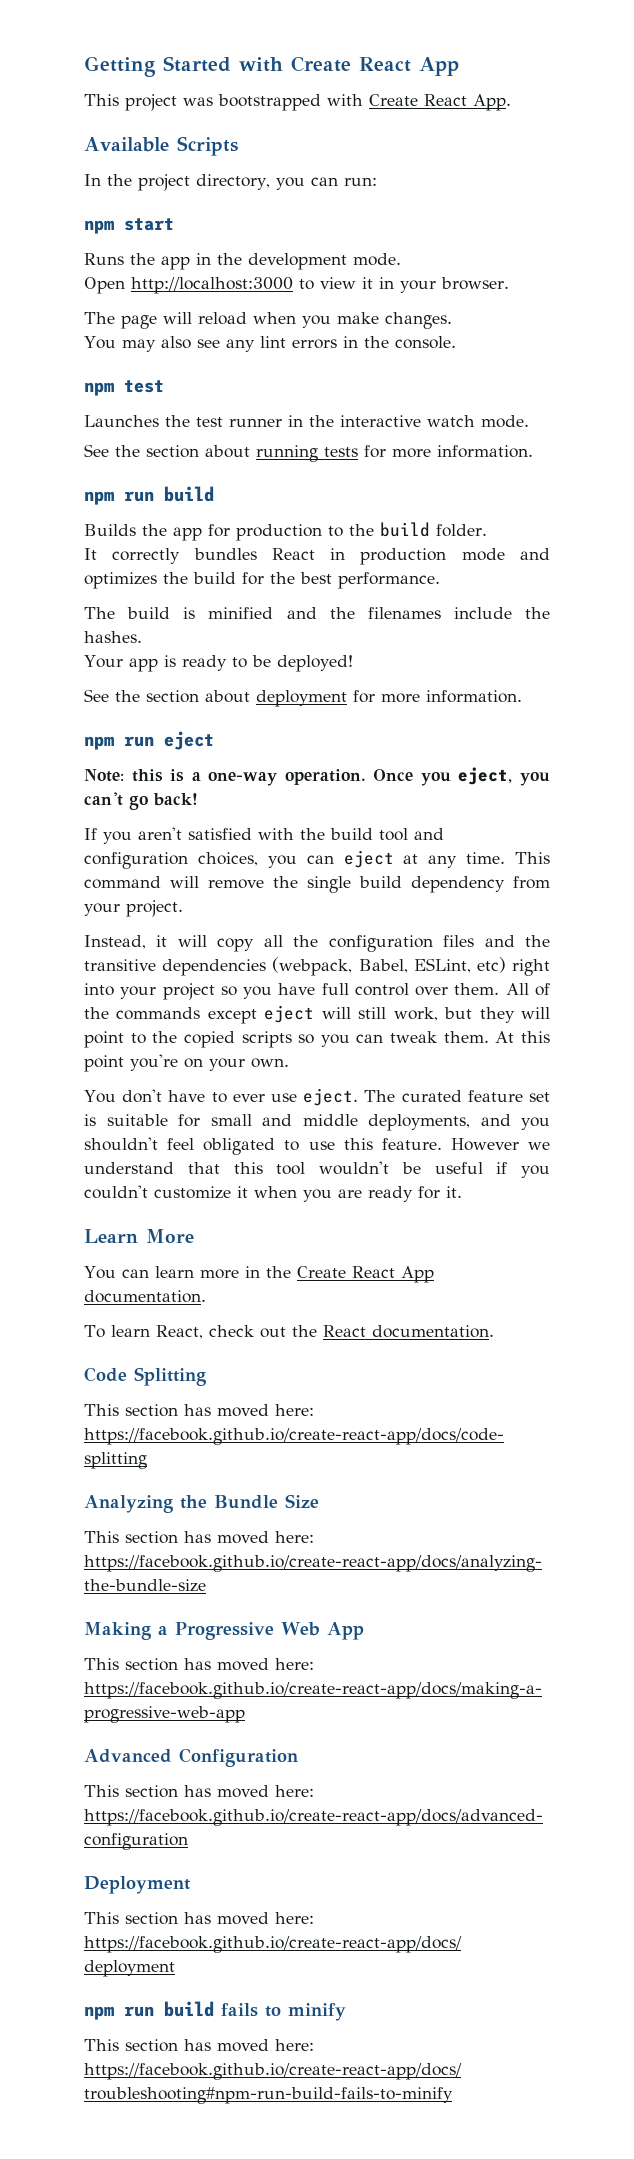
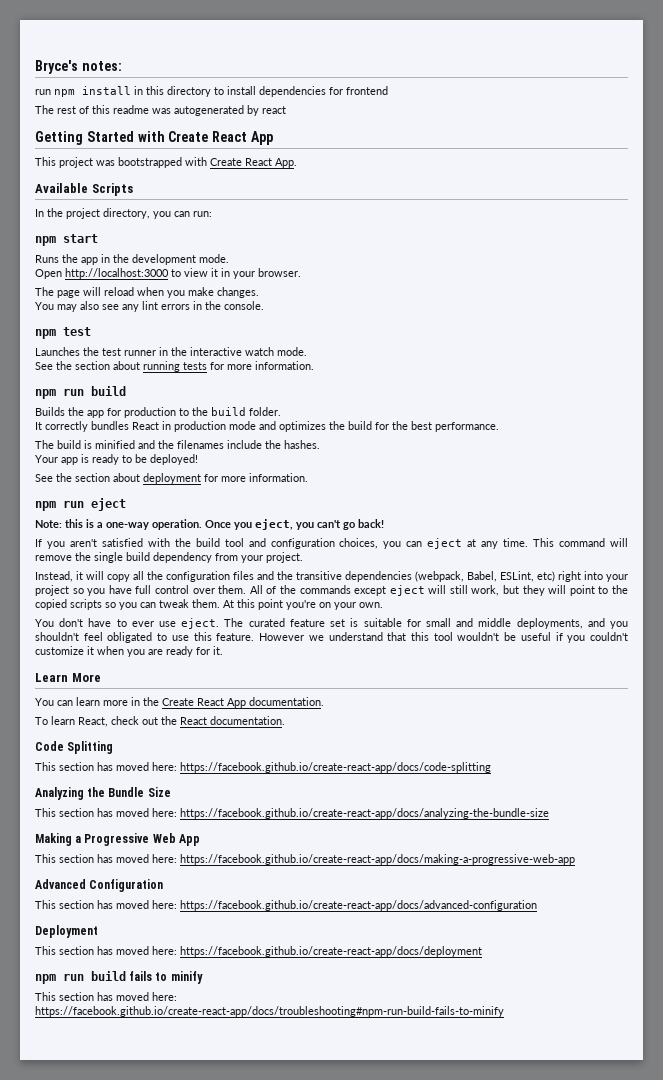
+ Bryce's notes:
+ run npm install in this directory to install dependencies for frontend
+ The rest of this readme was autogenerated by react

